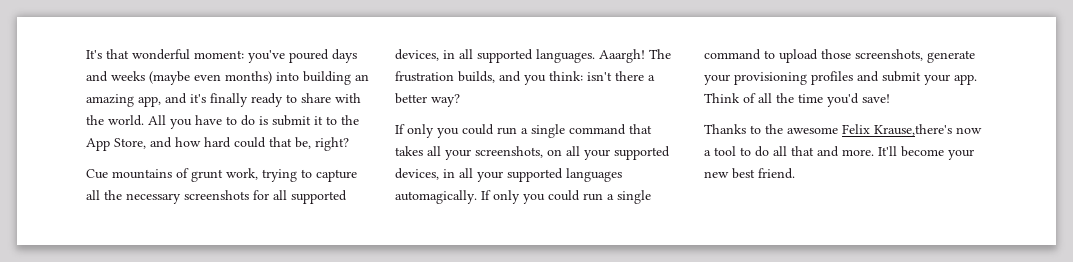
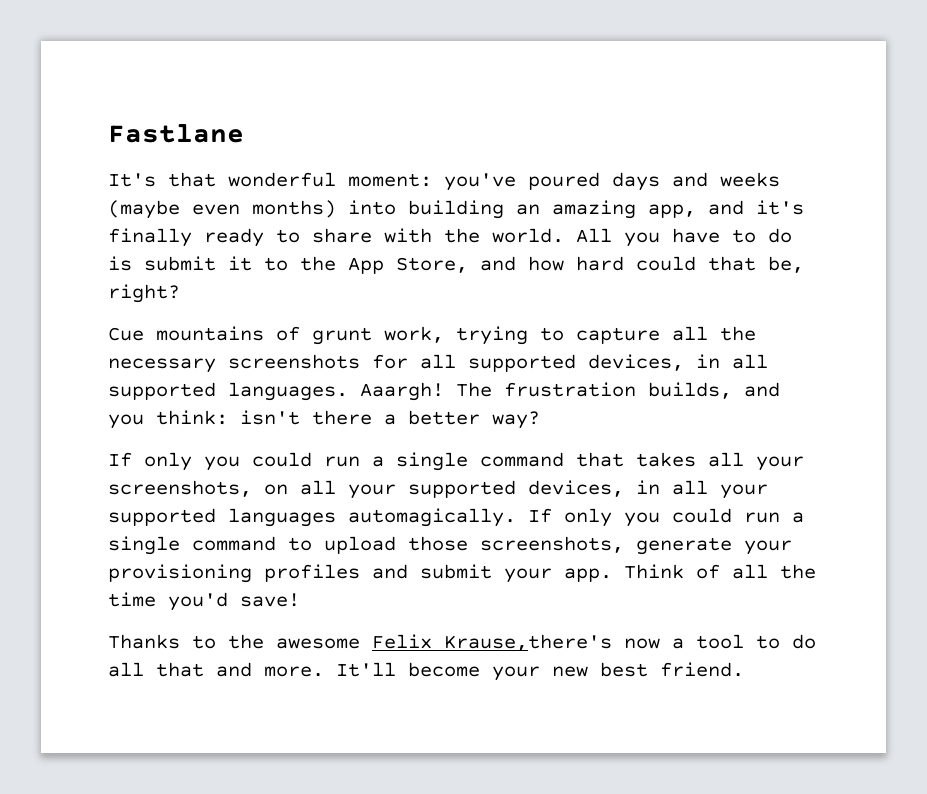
+ Fastlane

